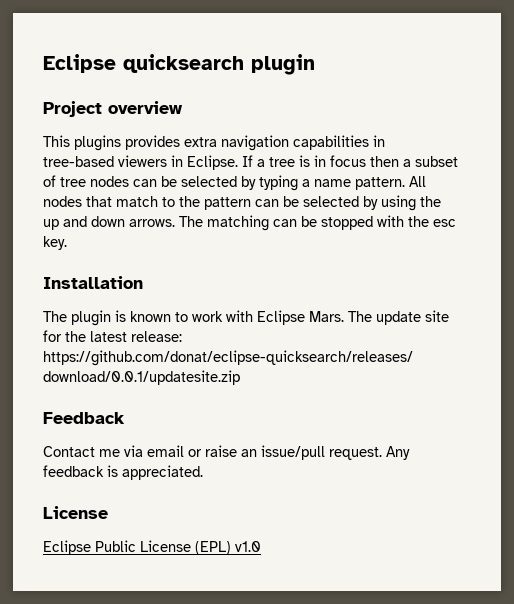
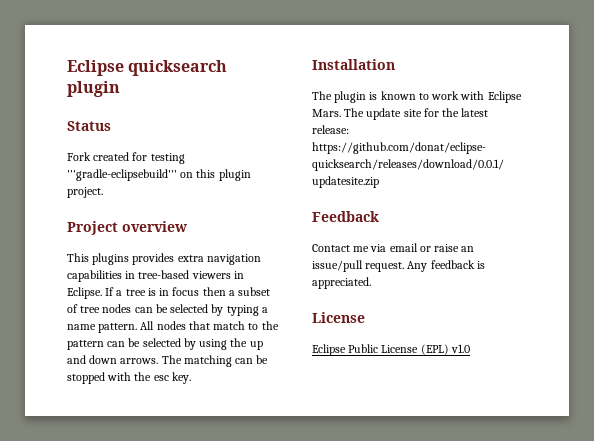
+ Status
+ Fork created for testing '''gradle-eclipsebuild''' on this plugin project.

